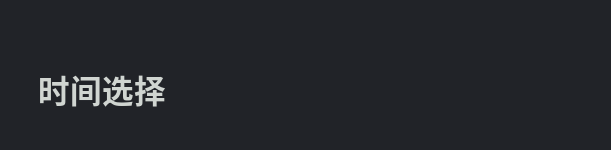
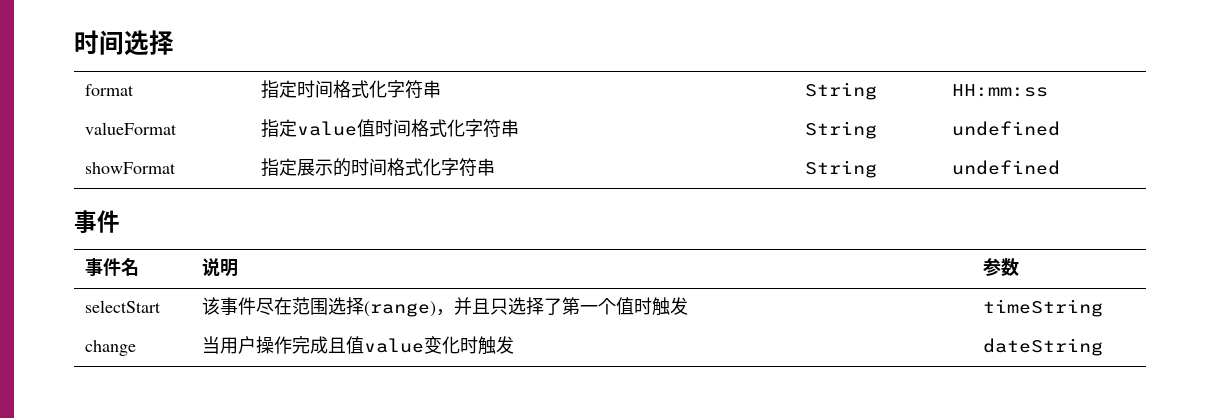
+ format | 指定时间格式化字符串 | String | HH:mm:ss
+ valueFormat | 指定value值时间格式化字符串 | String | undefined
+ showFormat | 指定展示的时间格式化字符串 | String | undefined
+ 事件
+ 事件名 | 说明 | 参数
+ selectStart | 该事件尽在范围选择(range)，并且只选择了第一个值时触发 | timeString
+ change | 当用户操作完成且值value变化时触发 | dateString

